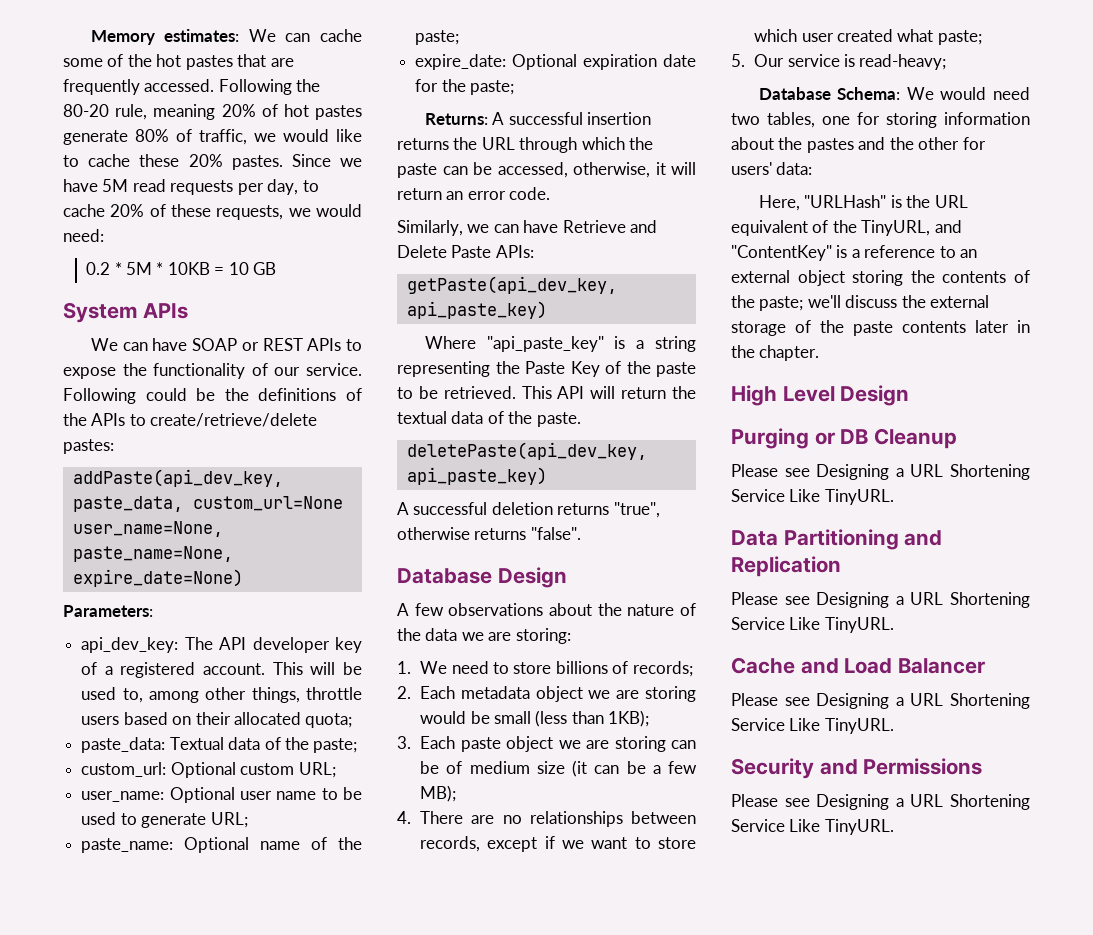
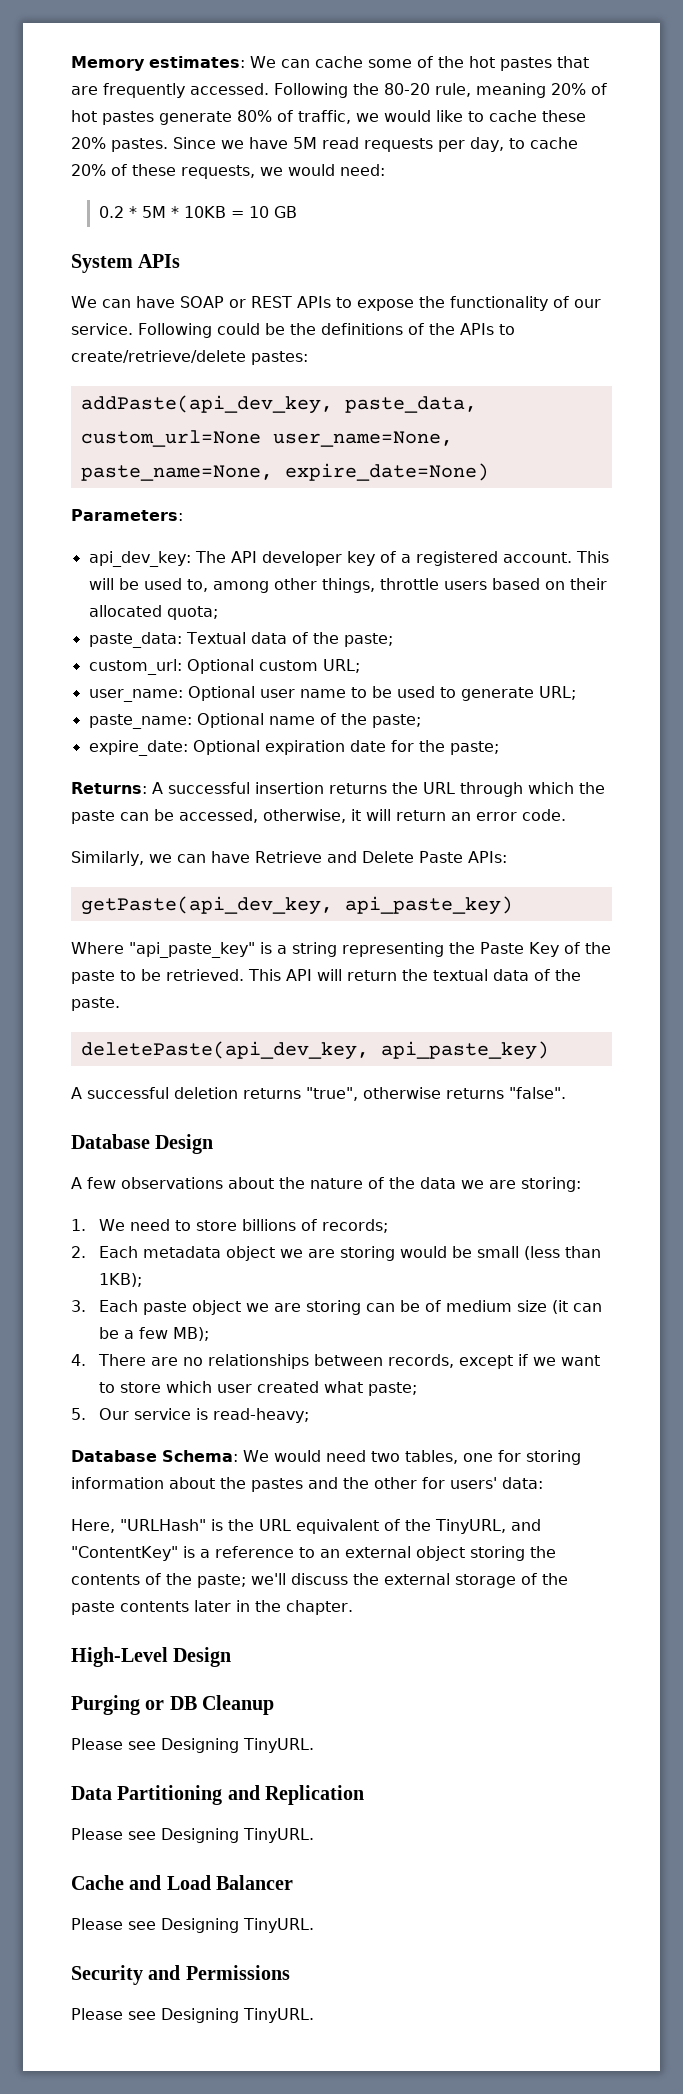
- High Level Design
+ High-Level Design
  Purging or DB Cleanup
- Please see Designing a URL Shortening Service Like TinyURL.
+ Please see Designing TinyURL.
  Data Partitioning and Replication
- Please see Designing a URL Shortening Service Like TinyURL.
+ Please see Designing TinyURL.
  Cache and Load Balancer
- Please see Designing a URL Shortening Service Like TinyURL.
+ Please see Designing TinyURL.
  Security and Permissions
- Please see Designing a URL Shortening Service Like TinyURL.
+ Please see Designing TinyURL.

